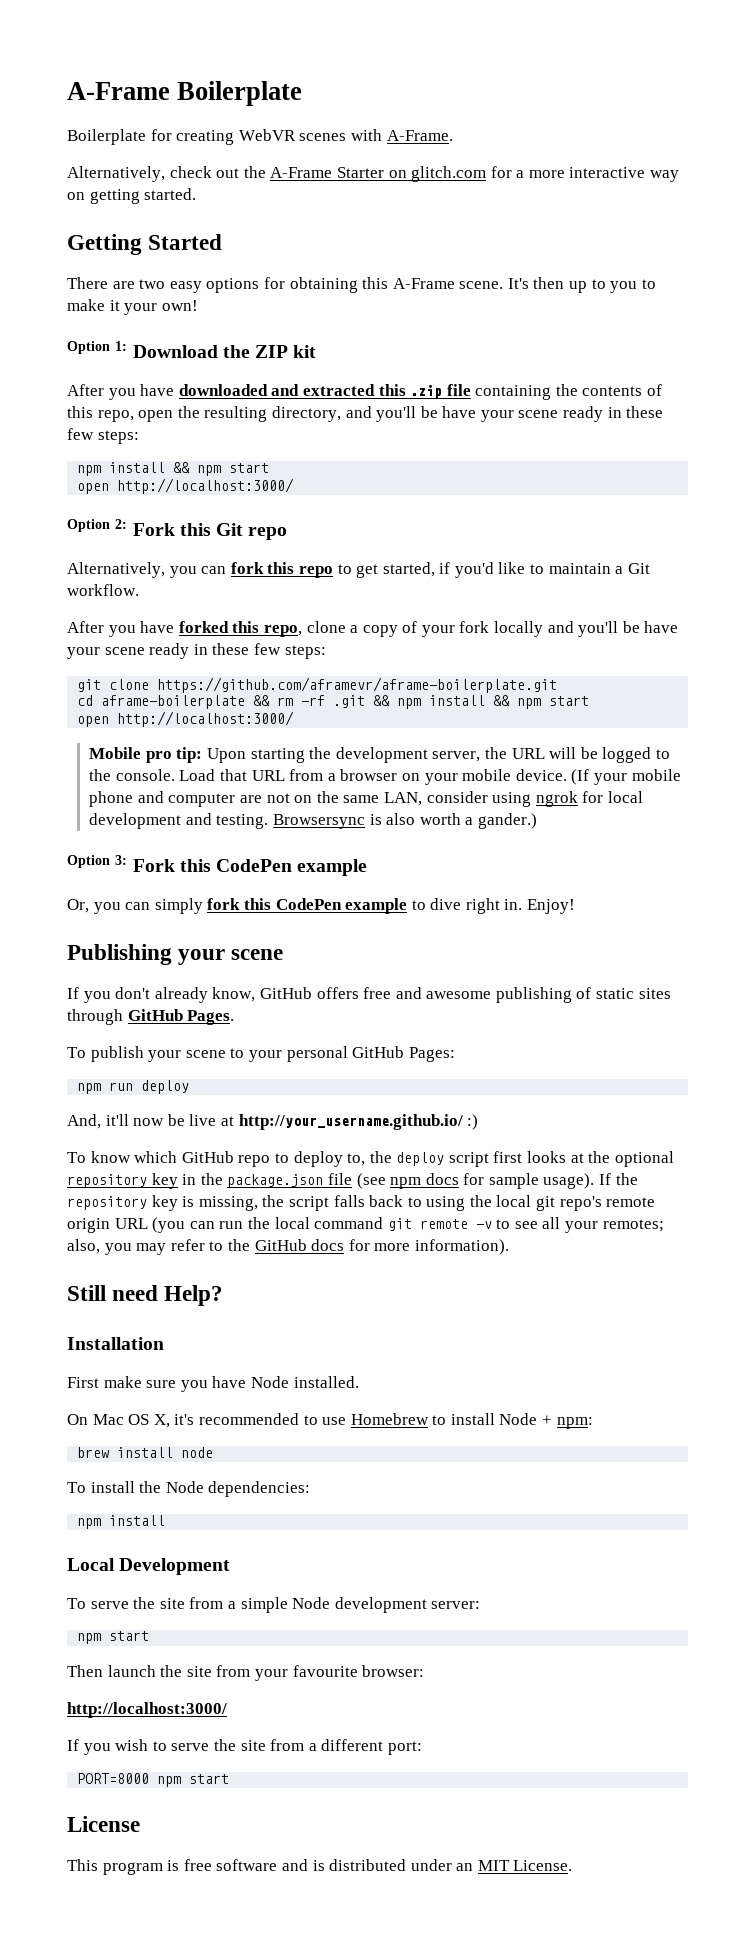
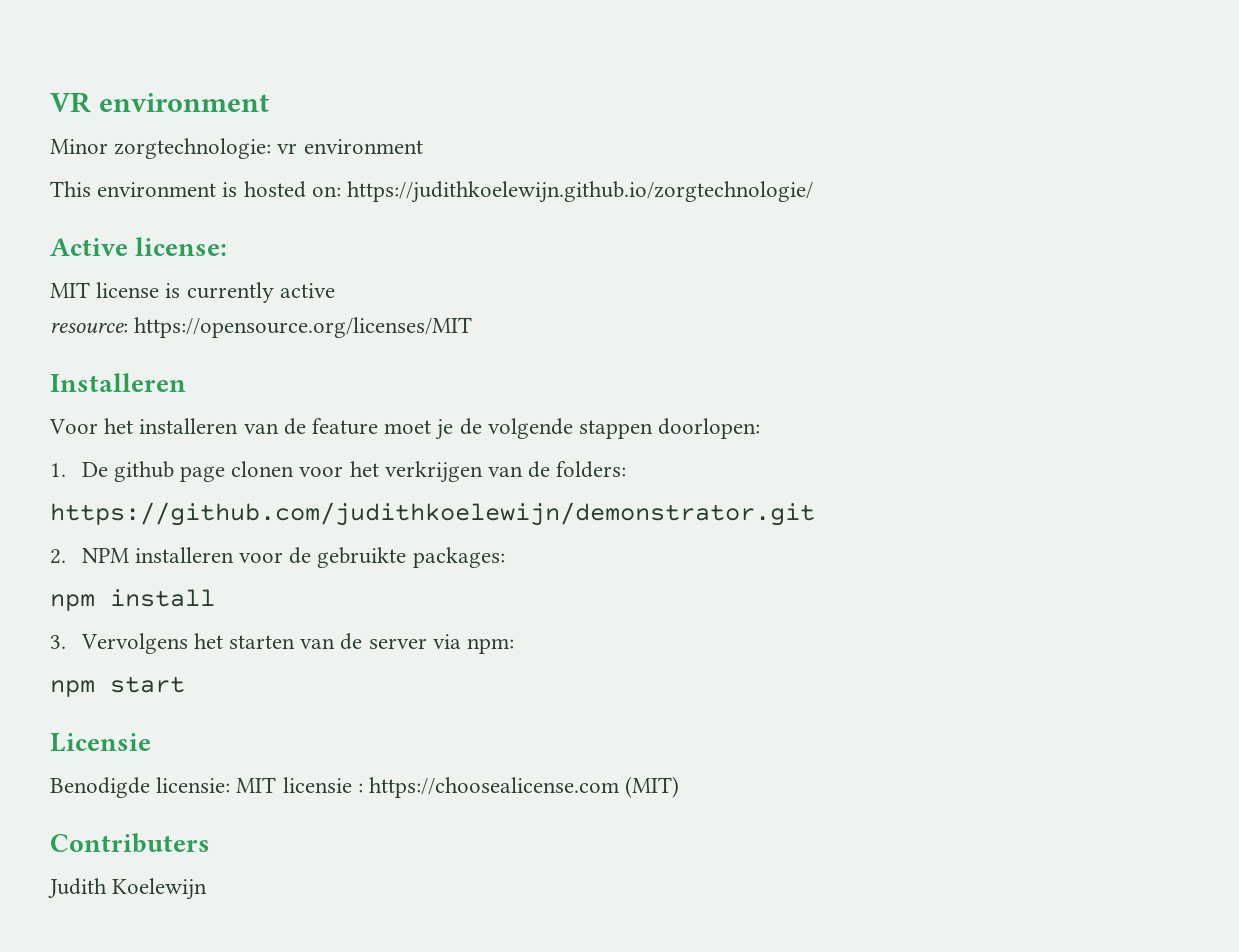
- A-Frame Boilerplate
- Boilerplate for creating WebVR scenes with A-Frame.
- Alternatively, check out the A-Frame Starter on glitch.com for a more interactive way on getting started.
- Getting Started
- There are two easy options for obtaining this A-Frame scene. It's then up to you to make it your own!
- Option 1: Download the ZIP kit
- After you have downloaded and extracted this .zip file containing the contents of this repo, open the resulting directory, and you'll be have your scene ready in these few steps:
- npm install && npm start
- open http://localhost:3000/
- Option 2: Fork this Git repo
- Alternatively, you can fork this repo to get started, if you'd like to maintain a Git workflow.
- After you have forked this repo, clone a copy of your fork locally and you'll be have your scene ready in these few steps:
- git clone https://github.com/aframevr/aframe-boilerplate.git
- cd aframe-boilerplate && rm -rf .git && npm install && npm start
- open http://localhost:3000/
- Mobile pro tip: Upon starting the development server, the URL will be logged to the console. Load that URL from a browser on your mobile device. (If your mobile phone and computer are not on the same LAN, consider using ngrok for local development and testing. Browsersync is also worth a gander.)
- Option 3: Fork this CodePen example
- Or, you can simply fork this CodePen example to dive right in. Enjoy!
- Publishing your scene
- If you don't already know, GitHub offers free and awesome publishing of static sites through GitHub Pages.
- To publish your scene to your personal GitHub Pages:
- npm run deploy
- And, it'll now be live at http://your_username.github.io/ :)
- To know which GitHub repo to deploy to, the deploy script first looks at the optional repository key in the package.json file (see npm docs for sample usage). If the repository key is missing, the script falls back to using the local git repo's remote origin URL (you can run the local command git remote -v to see all your remotes; also, you may refer to the GitHub docs for more information).
- Still need Help?
- Installation
- First make sure you have Node installed.
- On Mac OS X, it's recommended to use Homebrew to install Node + npm:
- brew install node
- To install the Node dependencies:
+ VR environment
+ Minor zorgtechnologie: vr environment
+ This environment is hosted on: https://judithkoelewijn.github.io/zorgtechnologie/
+ Active license:
+ MIT license is currently active
+ resource: https://opensource.org/licenses/MIT
+ Installeren
+ Voor het installeren van de feature moet je de volgende stappen doorlopen:
+ 1. De github page clonen voor het verkrijgen van de folders:
+ https://github.com/judithkoelewijn/demonstrator.git
+ 2. NPM installeren voor de gebruikte packages:
  npm install
- Local Development
- To serve the site from a simple Node development server:
+ 3. Vervolgens het starten van de server via npm:
  npm start
- Then launch the site from your favourite browser:
- http://localhost:3000/
- If you wish to serve the site from a different port:
- PORT=8000 npm start
- License
- This program is free software and is distributed under an MIT License.
+ Licensie
+ Benodigde licensie: MIT licensie : https://choosealicense.com (MIT)
+ Contributers
+ Judith Koelewijn

